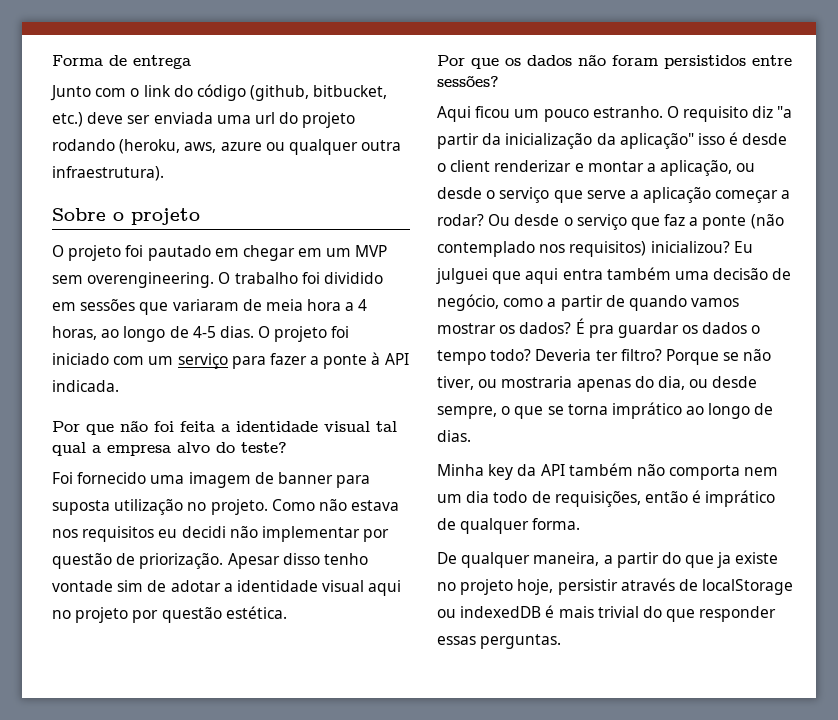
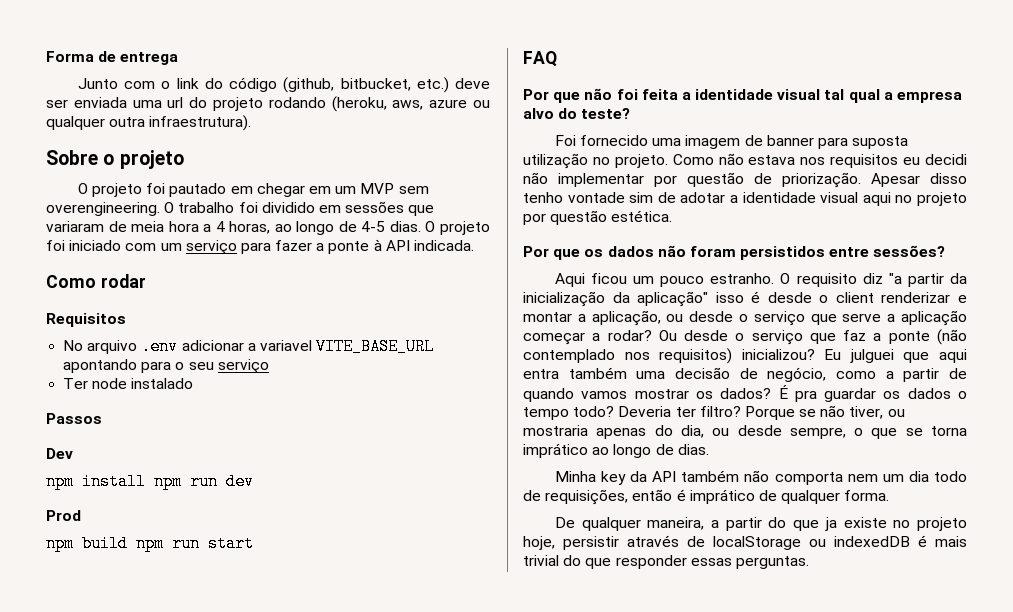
+ Como rodar
+ Requisitos
+ No arquivo .env adicionar a variavel VITE_BASE_URL apontando para o seu serviço
+ Ter node instalado
+ Passos
+ Dev
+ npm install npm run dev
+ Prod
+ npm build npm run start
+ FAQ

